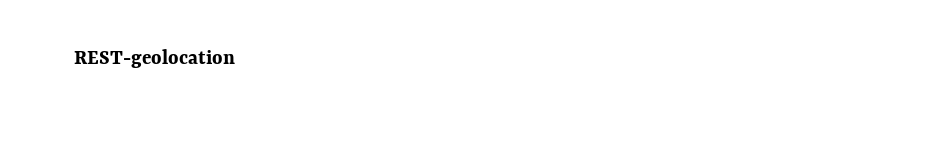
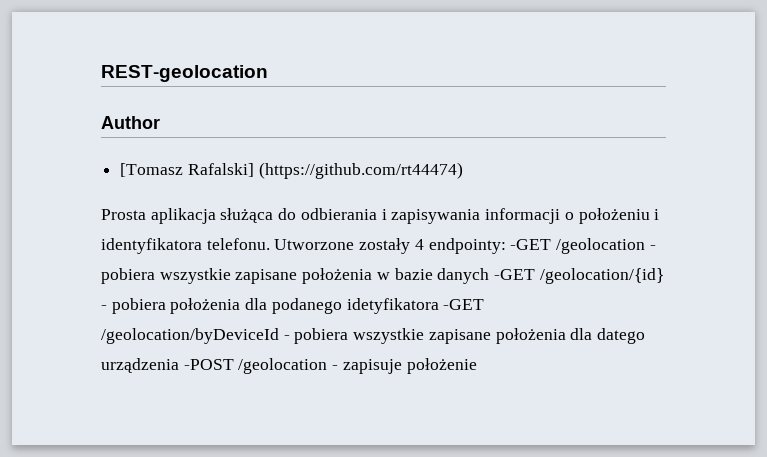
+ Author
+ [Tomasz Rafalski] (https://github.com/rt44474)
+ Prosta aplikacja służąca do odbierania i zapisywania informacji o położeniu i identyfikatora telefonu. Utworzone zostały 4 endpointy: -GET /geolocation - pobiera wszystkie zapisane położenia w bazie danych -GET /geolocation/{id} - pobiera położenia dla podanego idetyfikatora -GET /geolocation/byDeviceId - pobiera wszystkie zapisane położenia dla datego urządzenia -POST /geolocation - zapisuje położenie

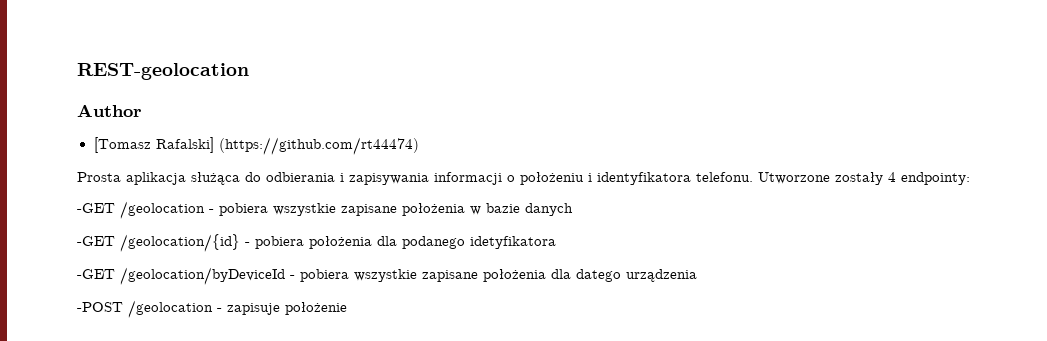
- Utworzone zostały 4 endpointy: -GET /geolocation - pobiera wszystkie zapisane położenia w bazie danych -GET /geolocation/{id} - pobiera położenia dla podanego idetyfikatora -GET /geolocation/byDeviceId - pobiera wszystkie zapisane położenia dla datego urządzenia -POST /geolocation - zapisuje położenie
+ Utworzone zostały 4 endpointy:
+ -GET /geolocation - pobiera wszystkie zapisane położenia w bazie danych
+ -GET /geolocation/{id} - pobiera położenia dla podanego idetyfikatora
+ -GET /geolocation/byDeviceId - pobiera wszystkie zapisane położenia dla datego urządzenia
+ -POST /geolocation - zapisuje położenie

